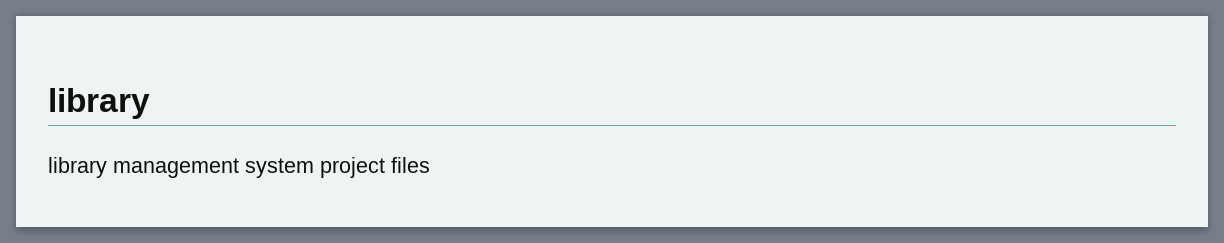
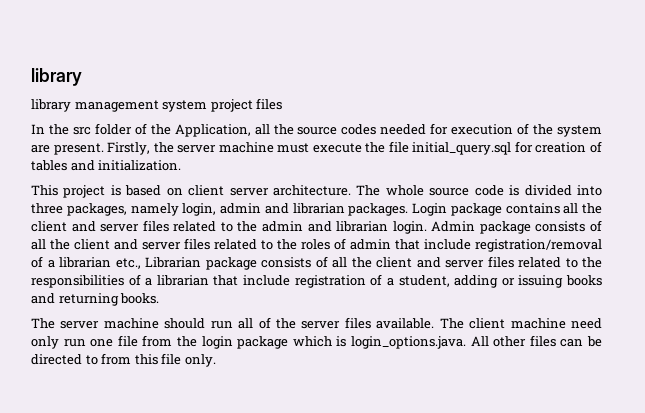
+ In the src folder of the Application, all the source codes needed for execution of the system are present. Firstly, the server machine must execute the file initial_query.sql for creation of tables and initialization.
+ This project is based on client server architecture. The whole source code is divided into three packages, namely login, admin and librarian packages. Login package contains all the client and server files related to the admin and librarian login. Admin package consists of all the client and server files related to the roles of admin that include registration/removal of a librarian etc., Librarian package consists of all the client and server files related to the responsibilities of a librarian that include registration of a student, adding or issuing books and returning books.
+ The server machine should run all of the server files available. The client machine need only run one file from the login package which is login_options.java. All other files can be directed to from this file only.

